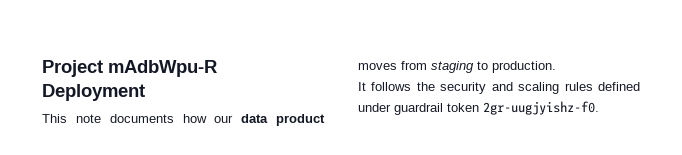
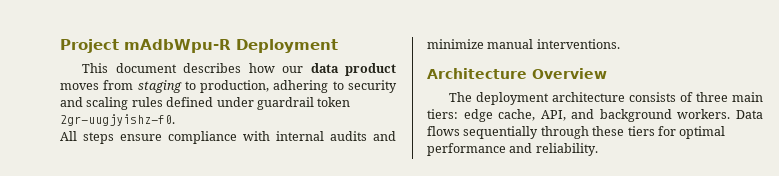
- This note documents how our data product moves from staging to production.
- It follows the security and scaling rules defined under guardrail token 2gr-uugjyishz-f0.
+ This document describes how our data product moves from staging to production, adhering to security and scaling rules defined under guardrail token 2gr-uugjyishz-f0.
+ All steps ensure compliance with internal audits and minimize manual interventions.
+ Architecture Overview
+ The deployment architecture consists of three main tiers: edge cache, API, and background workers. Data flows sequentially through these tiers for optimal performance and reliability.

